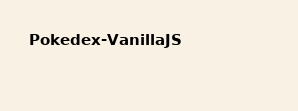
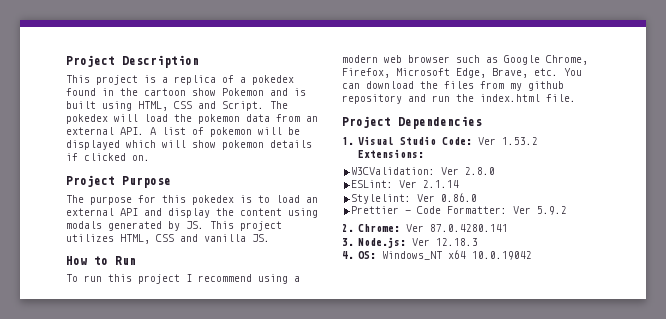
- Pokedex-VanillaJS
+ Project Description
+ This project is a replica of a pokedex found in the cartoon show Pokemon and is built using HTML, CSS and Script. The pokedex will load the pokemon data from an external API. A list of pokemon will be displayed which will show pokemon details if clicked on.
+ Project Purpose
+ The purpose for this pokedex is to load an external API and display the content using modals generated by JS. This project utilizes HTML, CSS and vanilla JS.
+ How to Run
+ To run this project I recommend using a modern web browser such as Google Chrome, Firefox, Microsoft Edge, Brave, etc. You can download the files from my github repository and run the index.html file.
+ Project Dependencies
+ 1. Visual Studio Code: Ver 1.53.2 Extensions:
+ W3CValidation: Ver 2.8.0
+ ESLint: Ver 2.1.14
+ Stylelint: Ver 0.86.0
+ Prettier - Code Formatter: Ver 5.9.2
+ 2. Chrome: Ver 87.0.4280.141
+ 3. Node.js: Ver 12.18.3
+ 4. OS: Windows_NT x64 10.0.19042

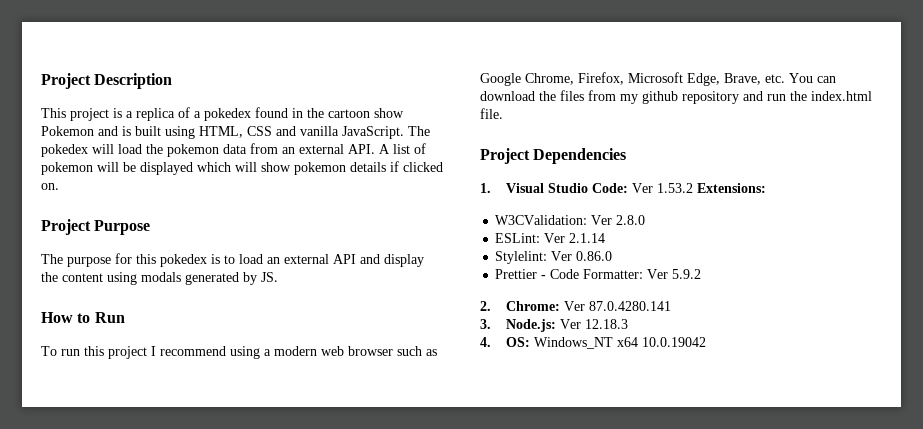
- This project is a replica of a pokedex found in the cartoon show Pokemon and is built using HTML, CSS and Script.
+ This project is a replica of a pokedex found in the cartoon show Pokemon and is built using HTML, CSS and vanilla JavaScript.
- The purpose for this pokedex is to load an external API and display the content using modals generated by JS. This project utilizes HTML, CSS and vanilla JS.
+ The purpose for this pokedex is to load an external API and display the content using modals generated by JS.

